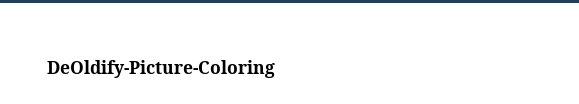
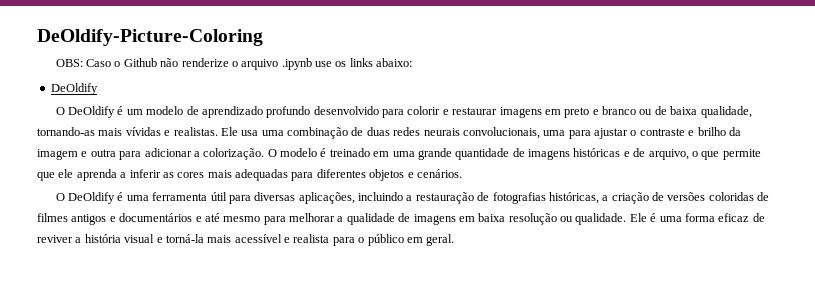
+ OBS: Caso o Github não renderize o arquivo .ipynb use os links abaixo:
+ DeOldify
+ O DeOldify é um modelo de aprendizado profundo desenvolvido para colorir e restaurar imagens em preto e branco ou de baixa qualidade, tornando-as mais vívidas e realistas. Ele usa uma combinação de duas redes neurais convolucionais, uma para ajustar o contraste e brilho da imagem e outra para adicionar a colorização. O modelo é treinado em uma grande quantidade de imagens históricas e de arquivo, o que permite que ele aprenda a inferir as cores mais adequadas para diferentes objetos e cenários.
+ O DeOldify é uma ferramenta útil para diversas aplicações, incluindo a restauração de fotografias históricas, a criação de versões coloridas de filmes antigos e documentários e até mesmo para melhorar a qualidade de imagens em baixa resolução ou qualidade. Ele é uma forma eficaz de reviver a história visual e torná-la mais acessível e realista para o público em geral.

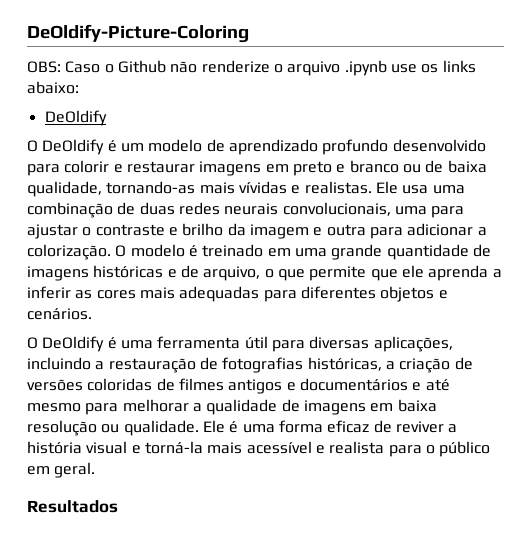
+ Resultados

